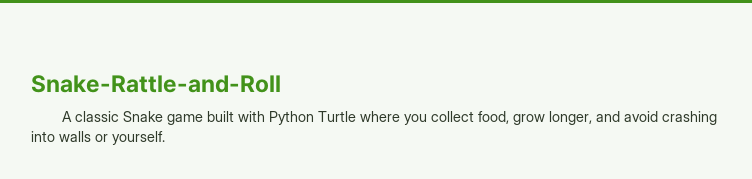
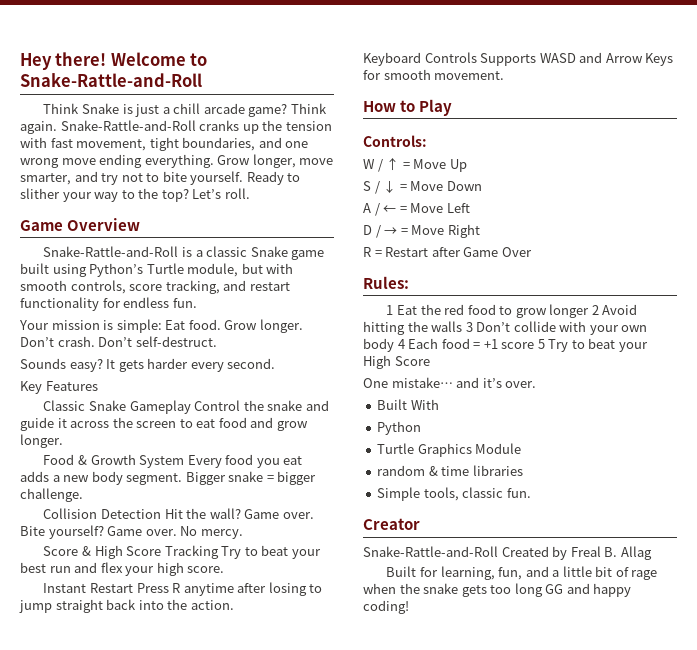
- Snake-Rattle-and-Roll
- A classic Snake game built with Python Turtle where you collect food, grow longer, and avoid crashing into walls or yourself.
+ Hey there! Welcome to Snake-Rattle-and-Roll
+ Think Snake is just a chill arcade game? Think again. Snake-Rattle-and-Roll cranks up the tension with fast movement, tight boundaries, and one wrong move ending everything. Grow longer, move smarter, and try not to bite yourself. Ready to slither your way to the top? Let’s roll.
+ Game Overview
+ Snake-Rattle-and-Roll is a classic Snake game built using Python’s Turtle module, but with smooth controls, score tracking, and restart functionality for endless fun.
+ Your mission is simple: Eat food. Grow longer. Don’t crash. Don’t self-destruct.
+ Sounds easy? It gets harder every second.
+ Key Features
+ Classic Snake Gameplay Control the snake and guide it across the screen to eat food and grow longer.
+ Food & Growth System Every food you eat adds a new body segment. Bigger snake = bigger challenge.
+ Collision Detection Hit the wall? Game over. Bite yourself? Game over. No mercy.
+ Score & High Score Tracking Try to beat your best run and flex your high score.
+ Instant Restart Press R anytime after losing to jump straight back into the action.
+ Keyboard Controls Supports WASD and Arrow Keys for smooth movement.
+ How to Play
+ Controls:
+ W / ↑ = Move Up
+ S / ↓ = Move Down
+ A / ← = Move Left
+ D / → = Move Right
+ R = Restart after Game Over
+ Rules:
+ 1 Eat the red food to grow longer 2 Avoid hitting the walls 3 Don’t collide with your own body 4 Each food = +1 score 5 Try to beat your High Score
+ One mistake… and it’s over.
+ Built With
+ Python
+ Turtle Graphics Module
+ random & time libraries
+ Simple tools, classic fun.
+ Creator
+ Snake-Rattle-and-Roll Created by Freal B. Allag
+ Built for learning, fun, and a little bit of rage when the snake gets too long GG and happy coding!

